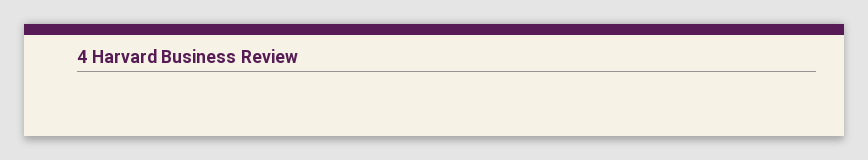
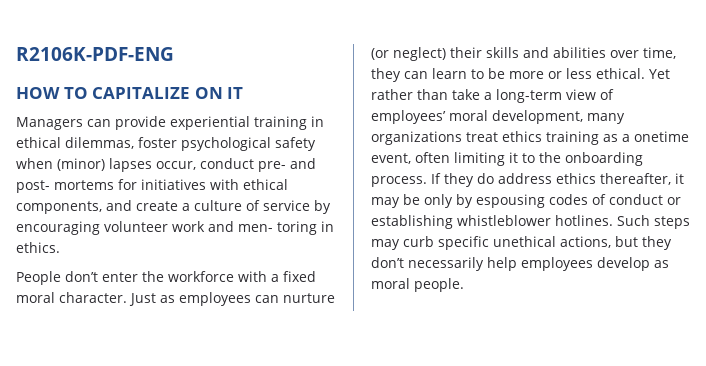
- 4 Harvard Business Review
+ R2106K-PDF-ENG
+ HOW TO CAPITALIZE ON IT
+ Managers can provide experiential training in ethical dilemmas, foster psychological safety when (minor) lapses occur, conduct pre- and post- mortems for initiatives with ethical components, and create a culture of service by encouraging volunteer work and men- toring in ethics.
+ People don’t enter the workforce with a fixed moral character. Just as employees can nurture (or neglect) their skills and abilities over time, they can learn to be more or less ethical. Yet rather than take a long-term view of employees’ moral development, many organizations treat ethics training as a onetime event, often limiting it to the onboarding process. If they do address ethics thereafter, it may be only by espousing codes of conduct or establishing whistleblower hotlines. Such steps may curb specific unethical actions, but they don’t necessarily help employees develop as moral people.

